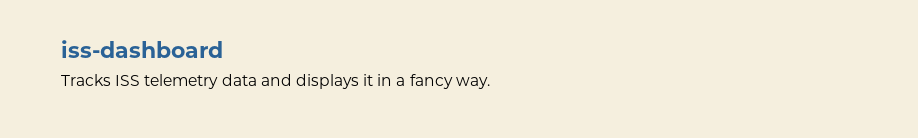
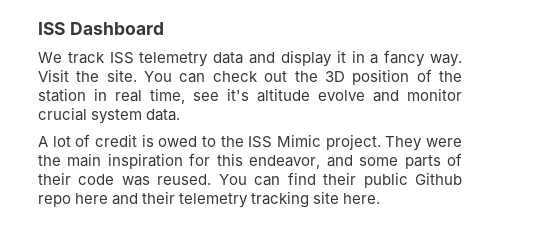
- iss-dashboard
- Tracks ISS telemetry data and displays it in a fancy way.
+ ISS Dashboard
+ We track ISS telemetry data and display it in a fancy way.
+ Visit the site. You can check out the 3D position of the station in real time, see it's altitude evolve and monitor crucial system data.
+ A lot of credit is owed to the ISS Mimic project. They were the main inspiration for this endeavor, and some parts of their code was reused. You can find their public Github repo here and their telemetry tracking site here.

